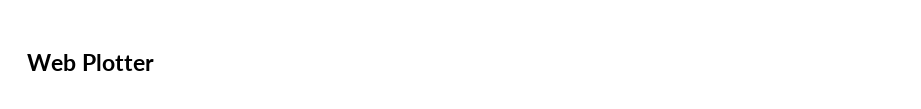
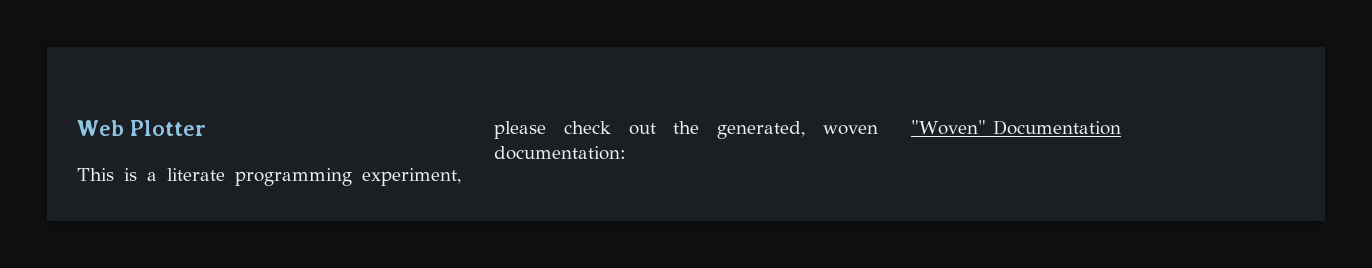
+ This is a literate programming experiment, please check out the generated, woven documentation:
+ "Woven" Documentation

